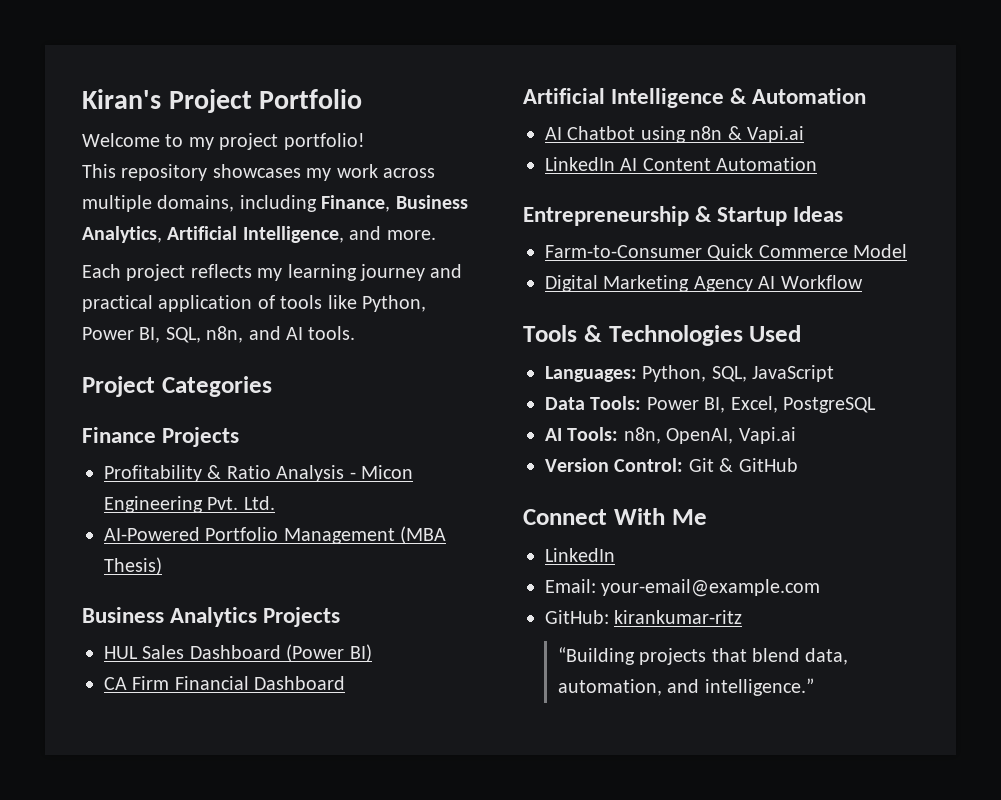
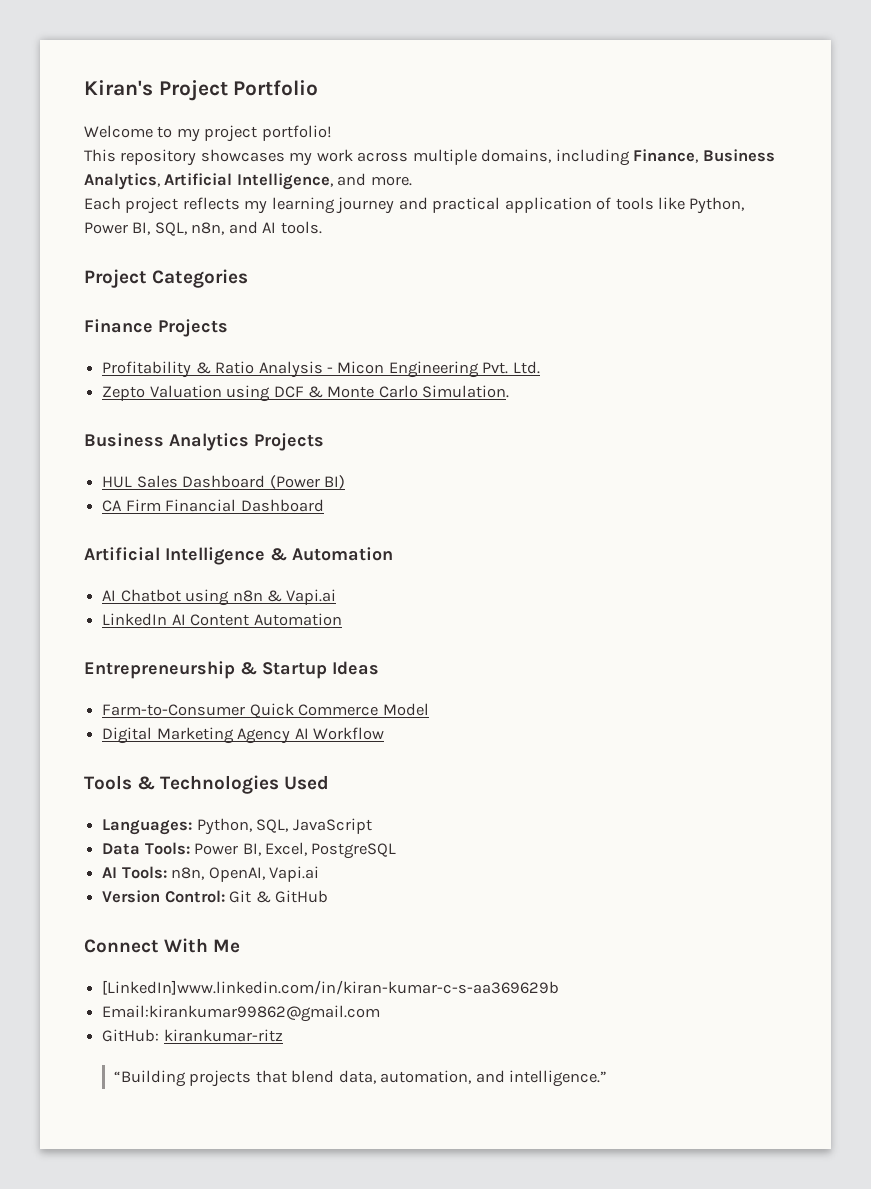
- AI-Powered Portfolio Management (MBA Thesis)
+ Zepto Valuation using DCF & Monte Carlo Simulation.
  Connect With Me
- LinkedIn
- Email: your-email@example.com
+ [LinkedIn]www.linkedin.com/in/kiran-kumar-c-s-aa369629b
+ Email:kirankumar99862@gmail.com

